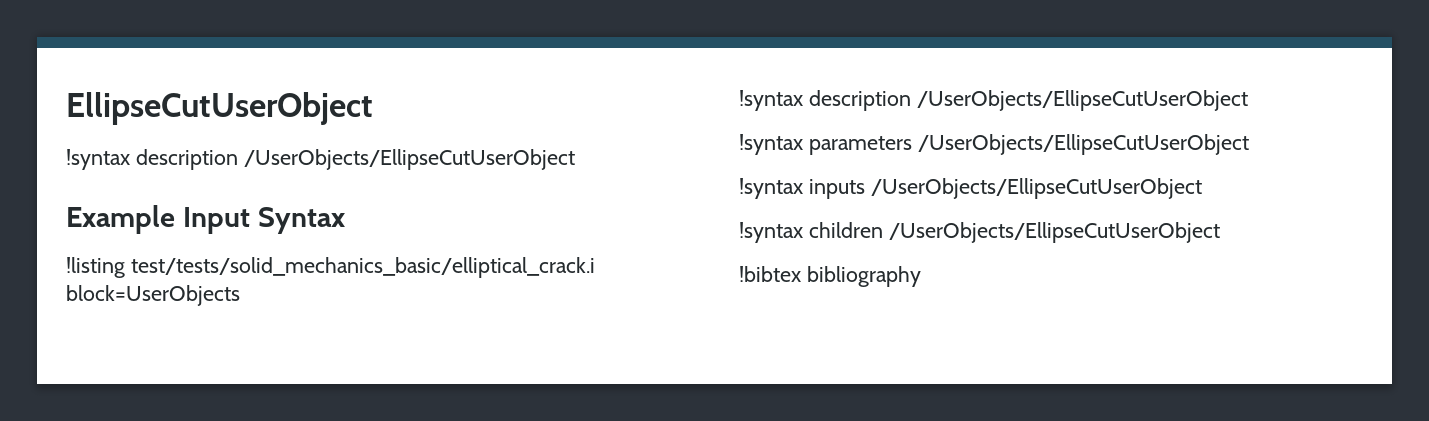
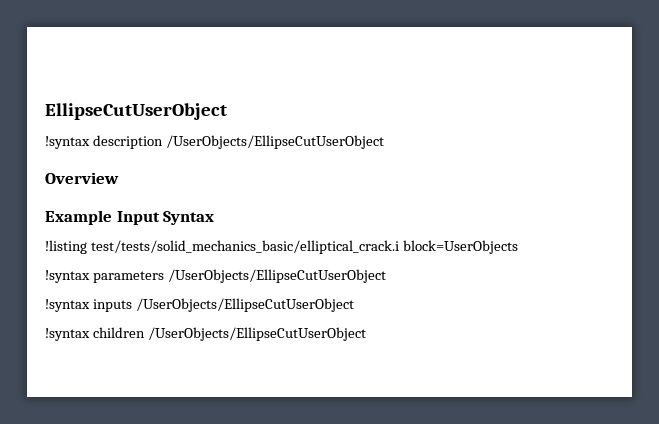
+ Overview
  !listing test/tests/solid_mechanics_basic/elliptical_crack.i block=UserObjects
- !syntax description /UserObjects/EllipseCutUserObject
- !bibtex bibliography

